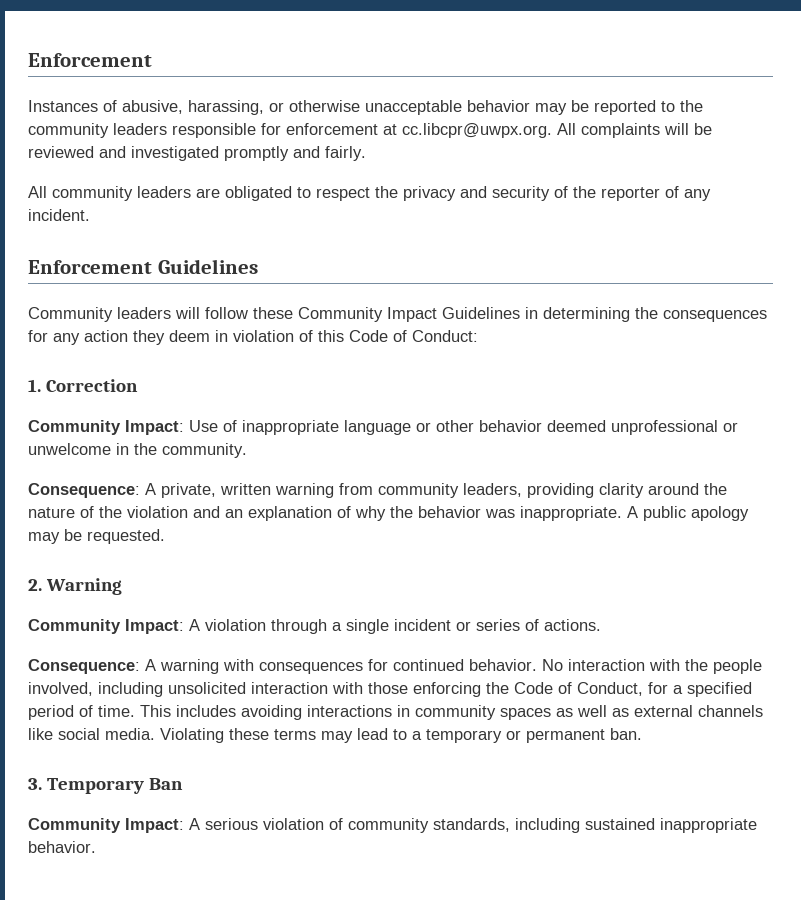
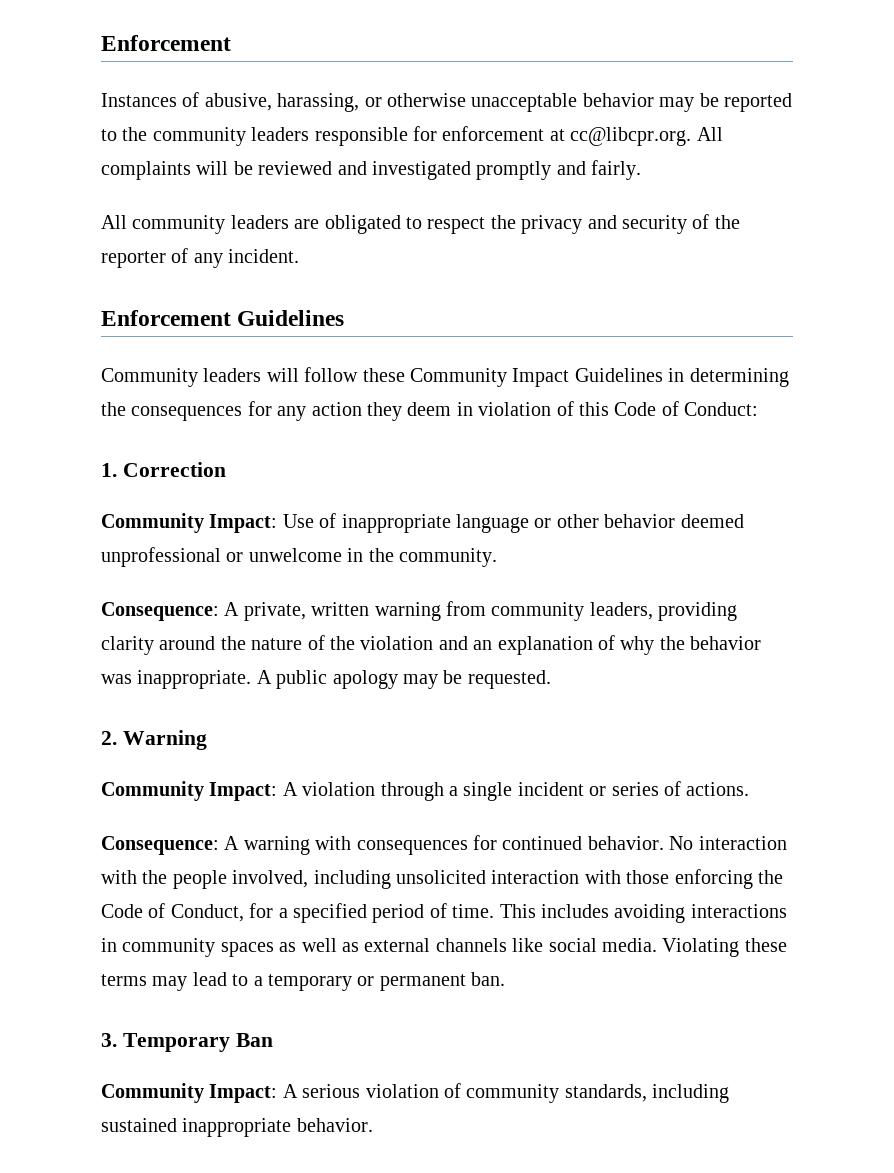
- Instances of abusive, harassing, or otherwise unacceptable behavior may be reported to the community leaders responsible for enforcement at cc.libcpr@uwpx.org. All complaints will be reviewed and investigated promptly and fairly.
+ Instances of abusive, harassing, or otherwise unacceptable behavior may be reported to the community leaders responsible for enforcement at cc@libcpr.org. All complaints will be reviewed and investigated promptly and fairly.

